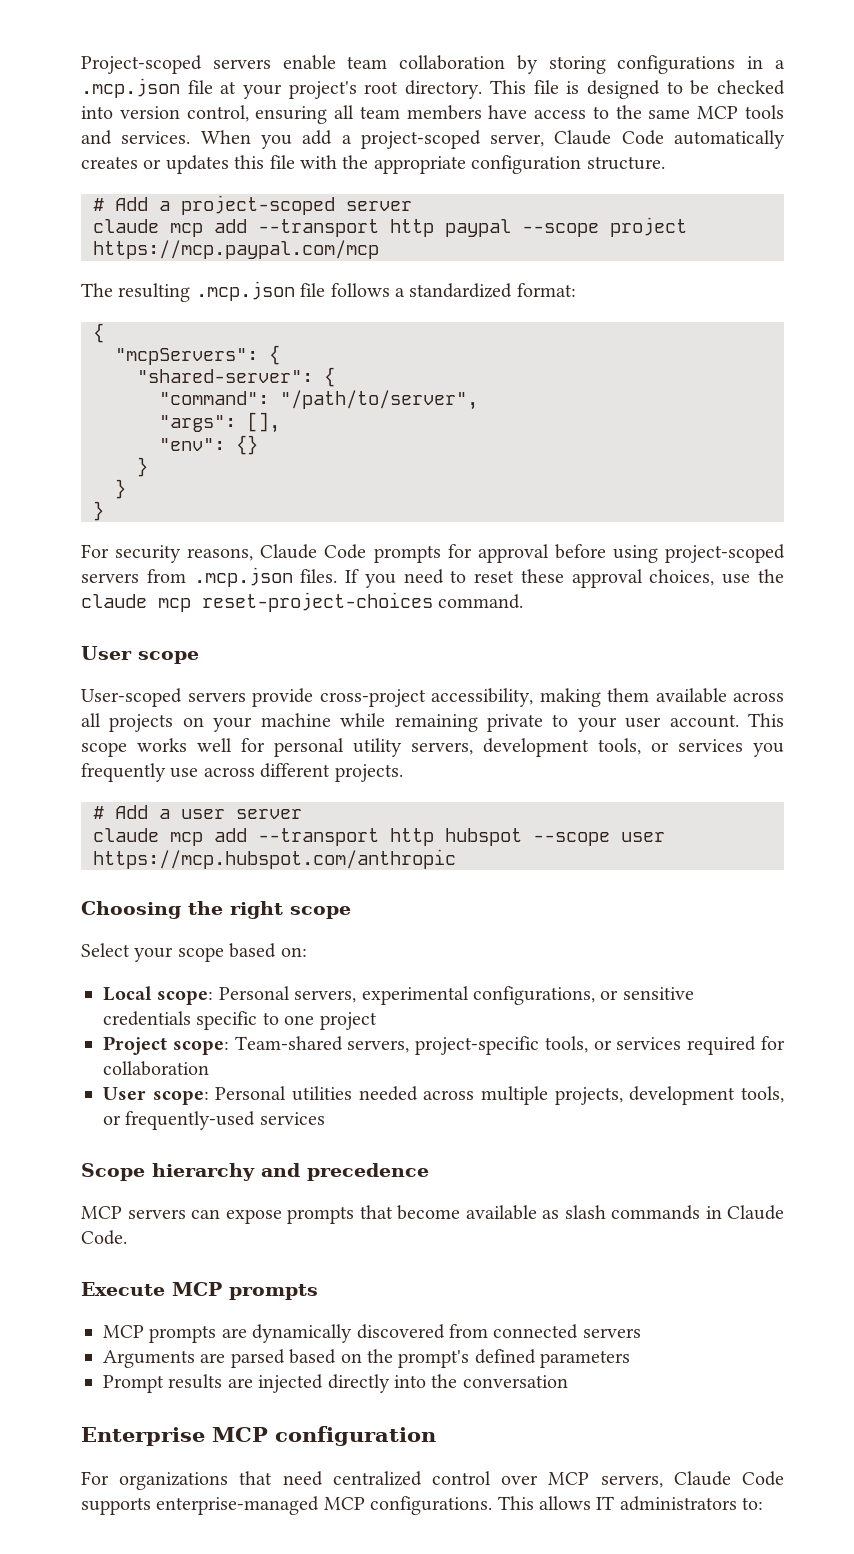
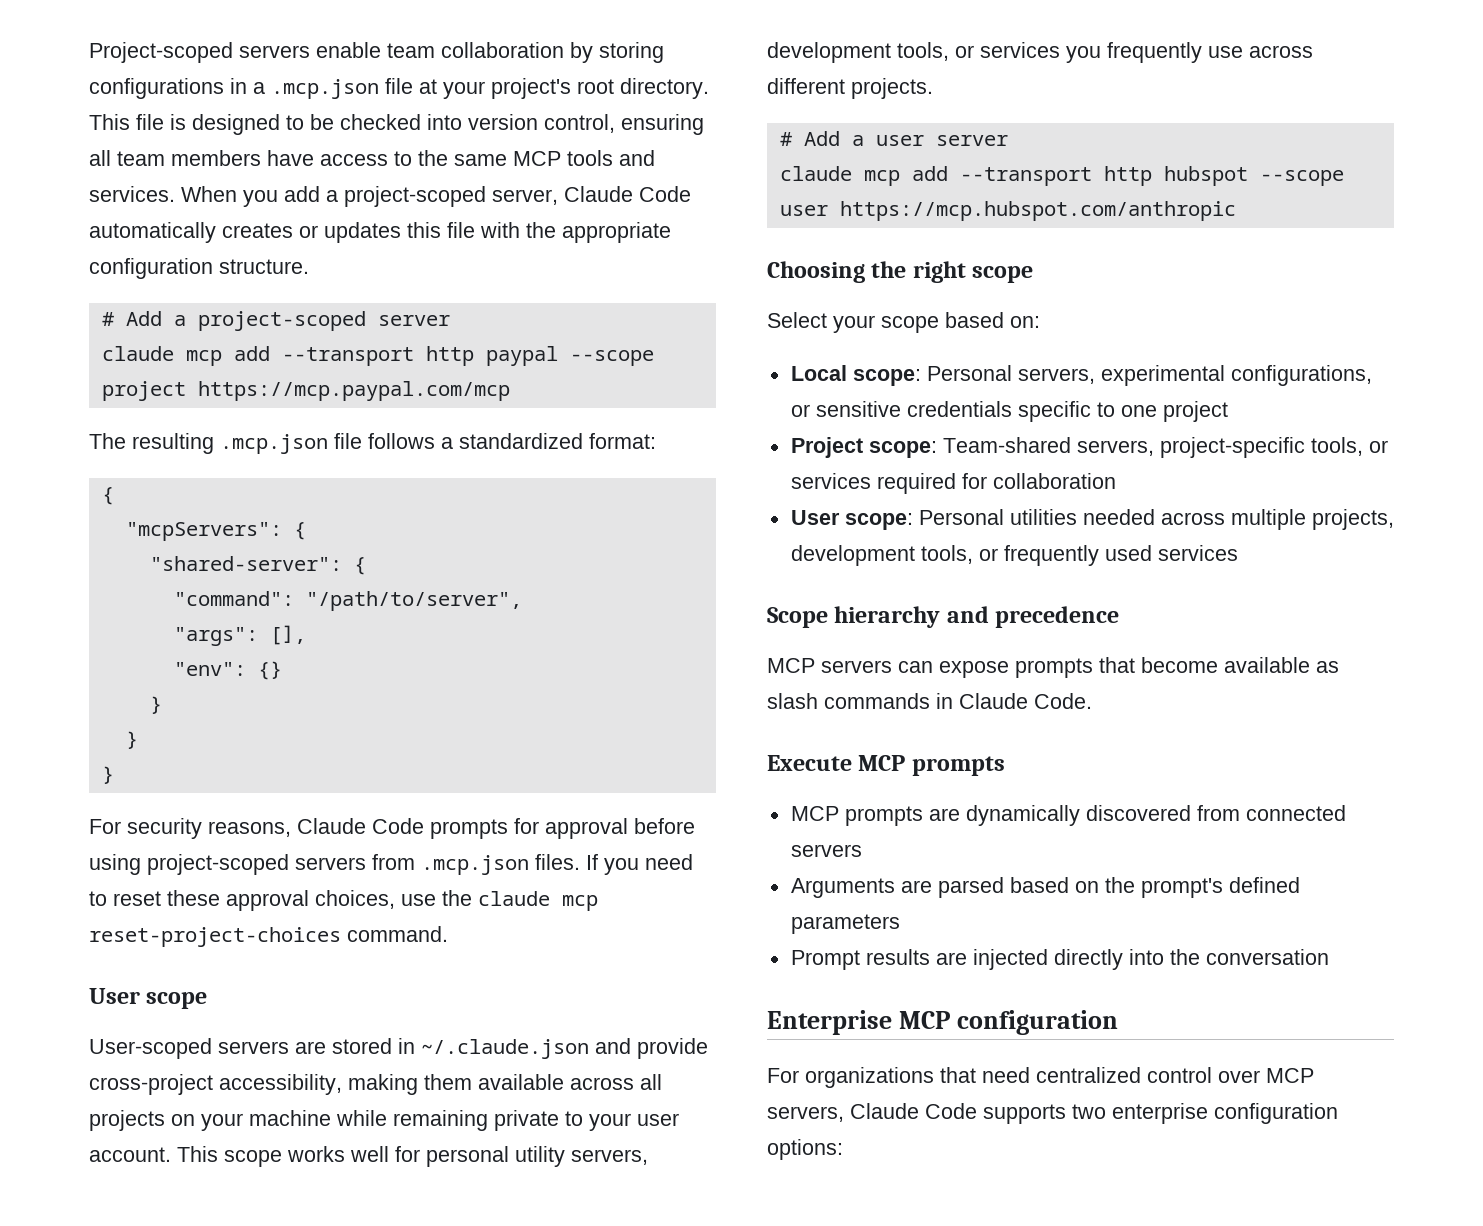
- User-scoped servers provide cross-project accessibility, making them available across all projects on your machine while remaining private to your user account.
+ User-scoped servers are stored in ~/.claude.json and provide cross-project accessibility, making them available across all projects on your machine while remaining private to your user account.
- User scope: Personal utilities needed across multiple projects, development tools, or frequently-used services
+ User scope: Personal utilities needed across multiple projects, development tools, or frequently used services
- For organizations that need centralized control over MCP servers, Claude Code supports enterprise-managed MCP configurations. This allows IT administrators to:
+ For organizations that need centralized control over MCP servers, Claude Code supports two enterprise configuration options:

